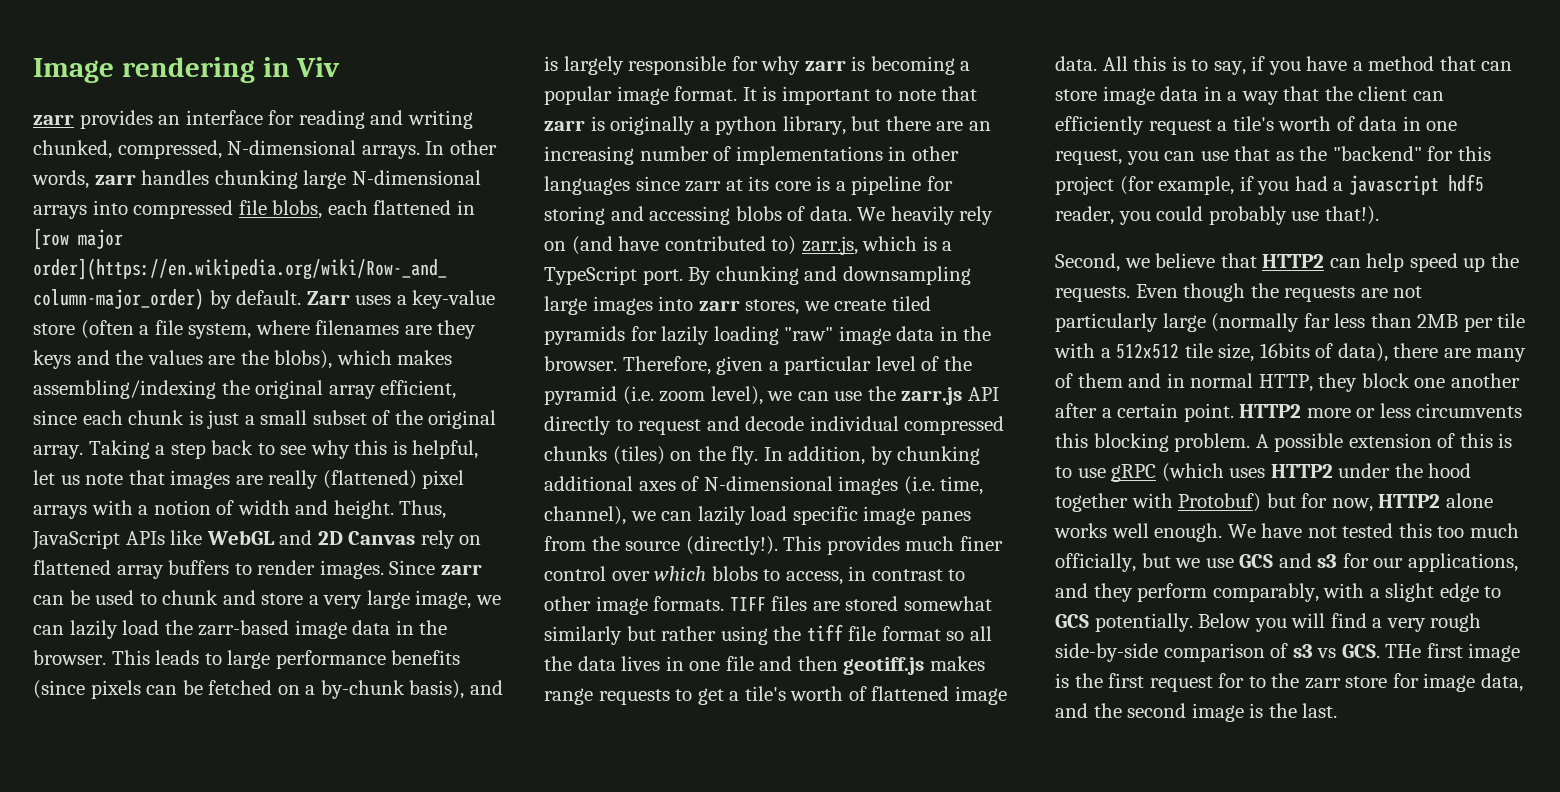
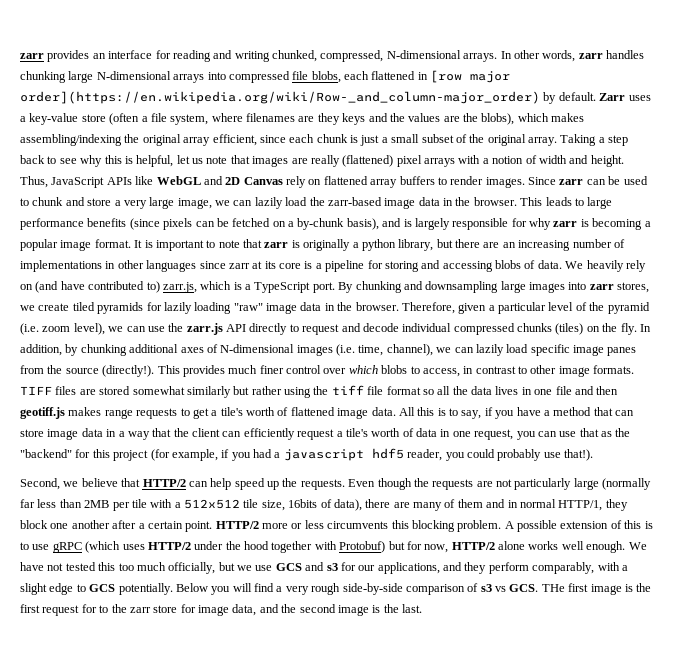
- Image rendering in Viv
- Second, we believe that HTTP2 can help speed up the requests.
+ Second, we believe that HTTP/2 can help speed up the requests.
- Even though the requests are not particularly large (normally far less than 2MB per tile with a 512x512 tile size, 16bits of data), there are many of them and in normal HTTP, they block one another after a certain point.
+ Even though the requests are not particularly large (normally far less than 2MB per tile with a 512x512 tile size, 16bits of data), there are many of them and in normal HTTP/1, they block one another after a certain point.
- HTTP2 more or less circumvents this blocking problem.
+ HTTP/2 more or less circumvents this blocking problem.
- A possible extension of this is to use gRPC (which uses HTTP2 under the hood together with Protobuf) but for now, HTTP2 alone works well enough.
+ A possible extension of this is to use gRPC (which uses HTTP/2 under the hood together with Protobuf) but for now, HTTP/2 alone works well enough.

